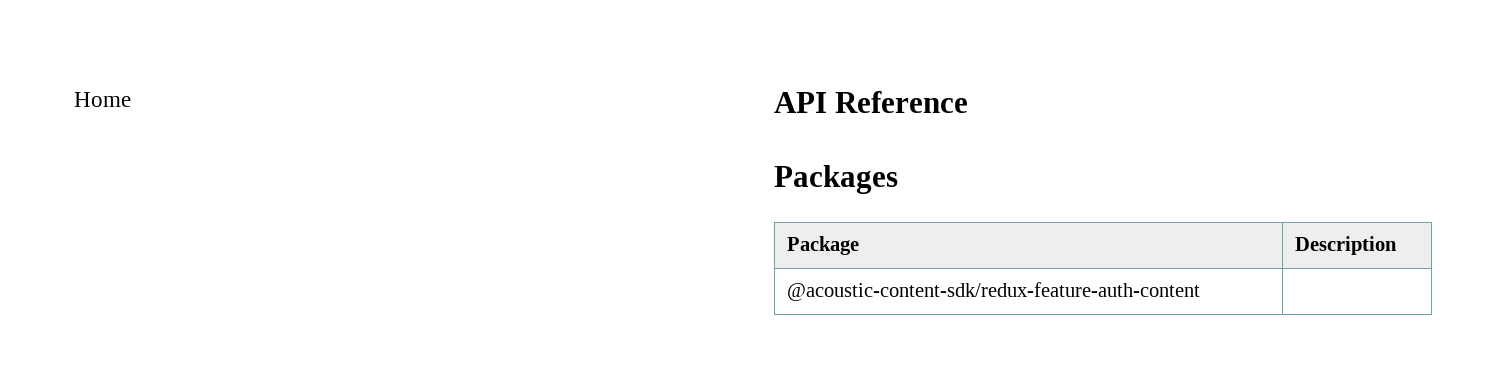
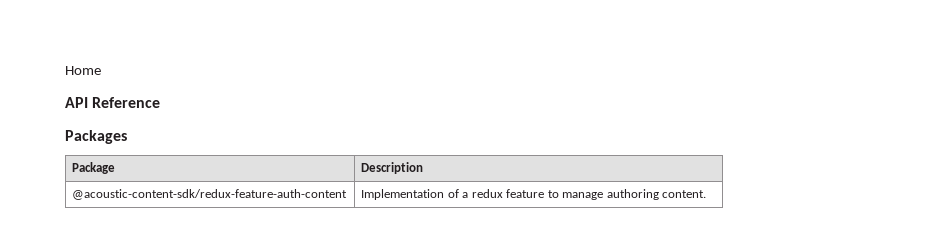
- @acoustic-content-sdk/redux-feature-auth-content |
+ @acoustic-content-sdk/redux-feature-auth-content | Implementation of a redux feature to manage authoring content.

